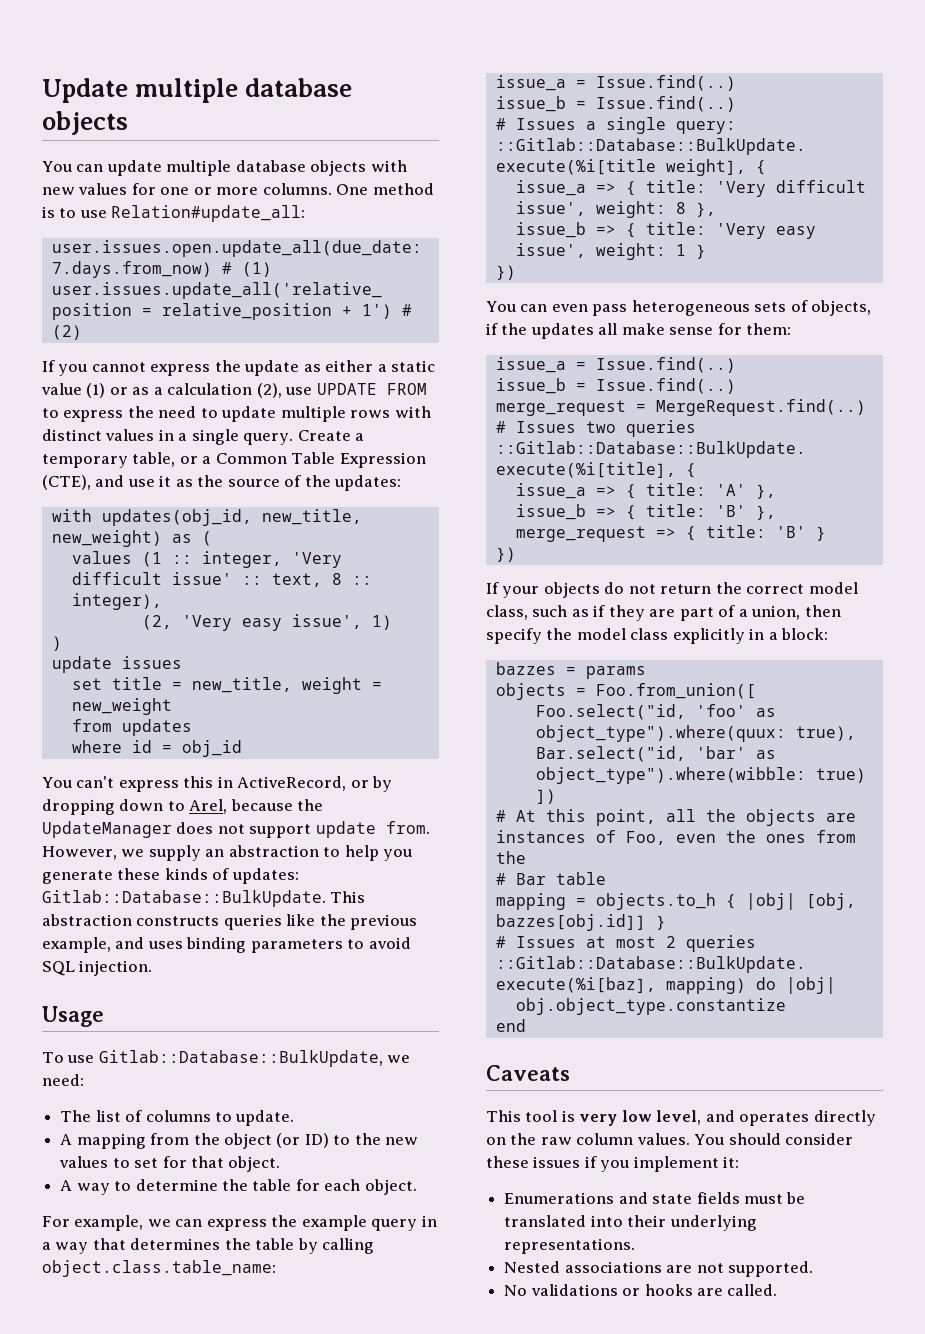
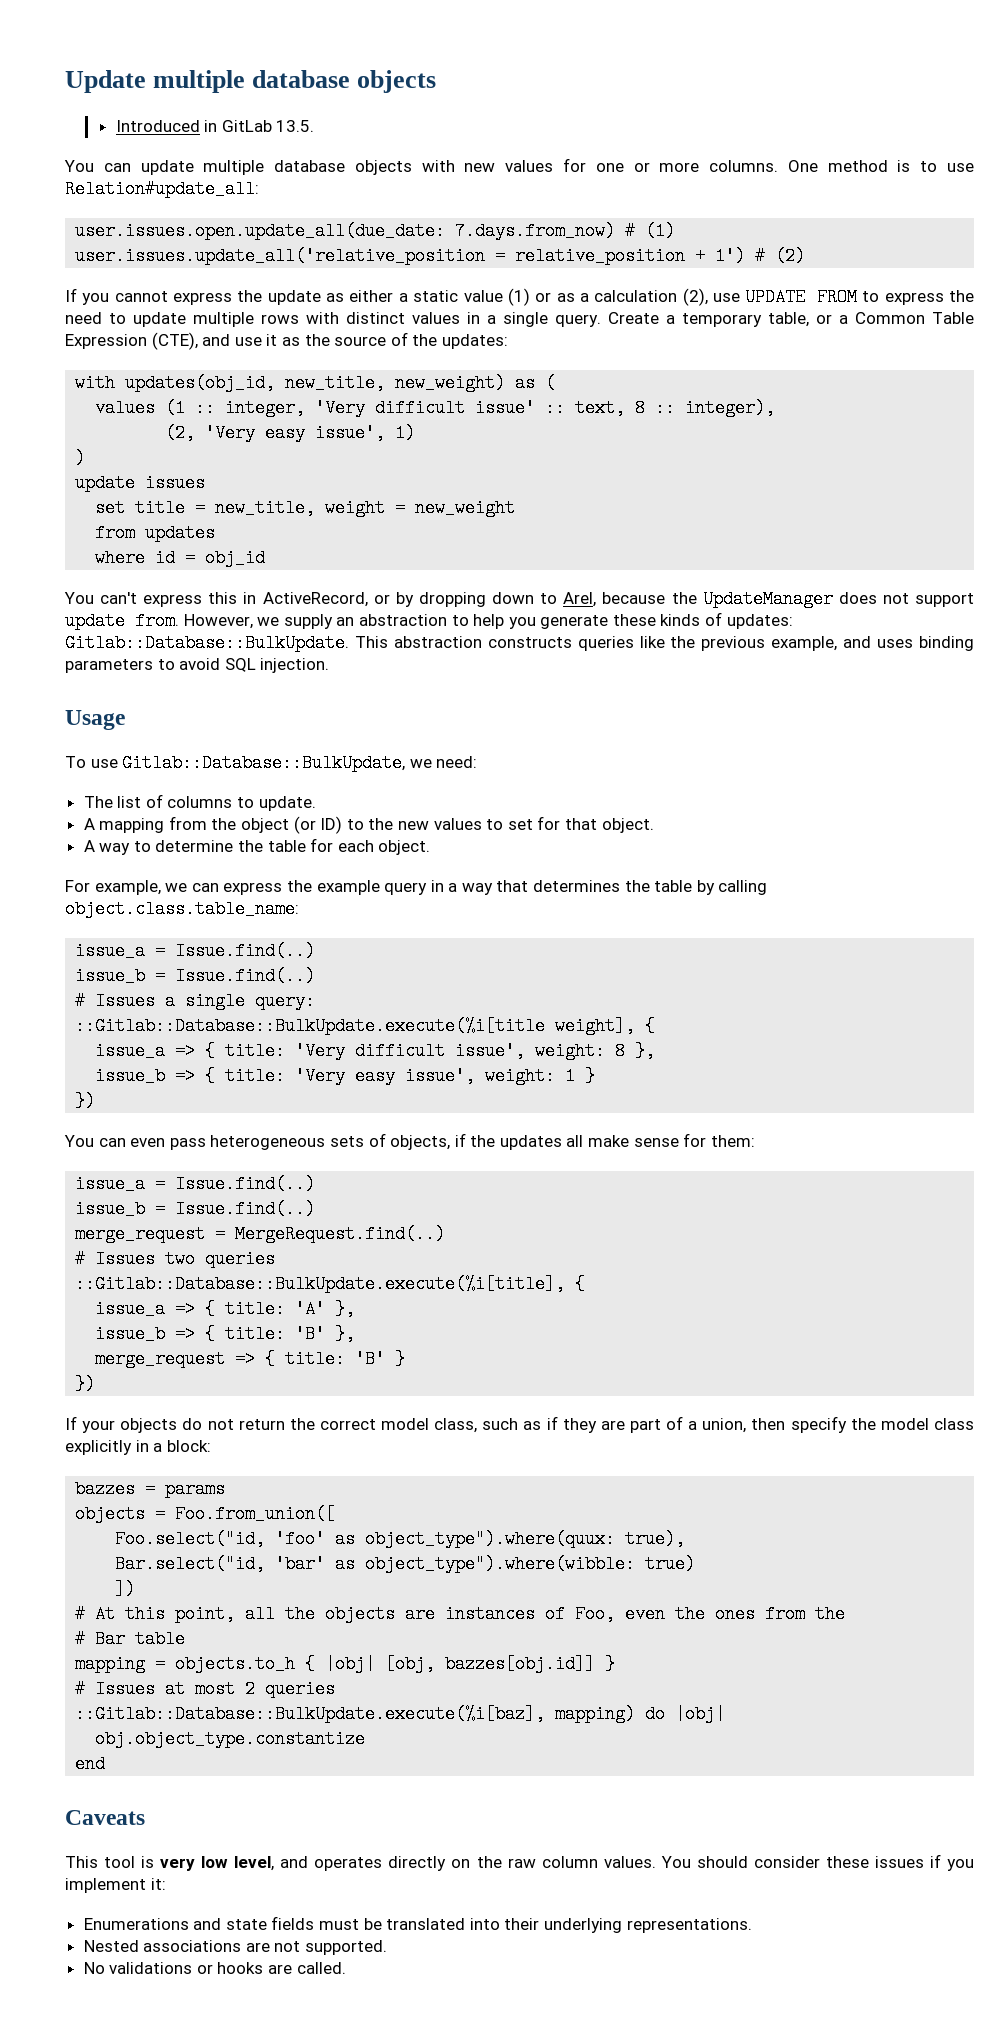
+ Introduced in GitLab 13.5.

